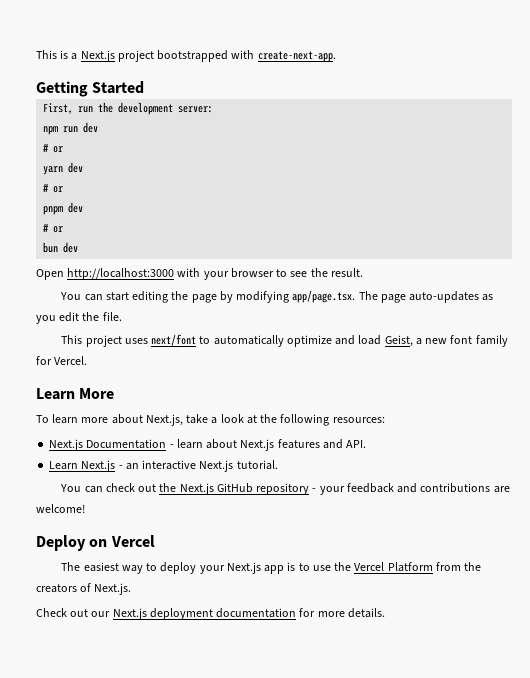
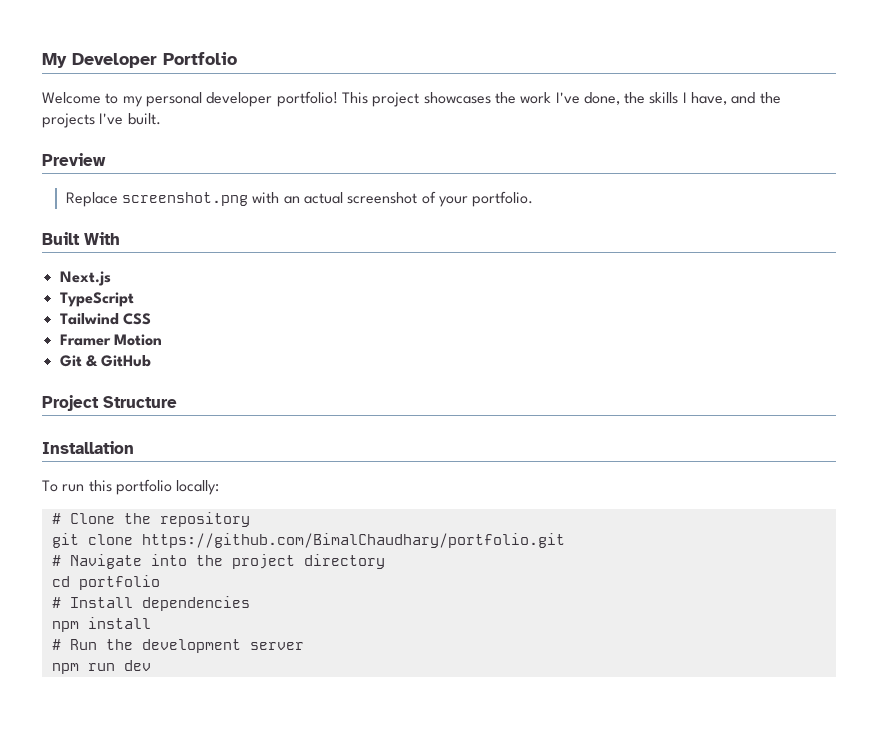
- This is a Next.js project bootstrapped with create-next-app.
- Getting Started
- First, run the development server:
+ My Developer Portfolio
+ Welcome to my personal developer portfolio! This project showcases the work I've done, the skills I have, and the projects I've built.
+ Preview
+ Replace screenshot.png with an actual screenshot of your portfolio.
+ Built With
+ Next.js
+ TypeScript
+ Tailwind CSS
+ Framer Motion
+ Git & GitHub
+ Project Structure
+ Installation
+ To run this portfolio locally:
+ # Clone the repository
+ git clone https://github.com/BimalChaudhary/portfolio.git
+ # Navigate into the project directory
+ cd portfolio
+ # Install dependencies
+ npm install
+ # Run the development server
  npm run dev
- # or
- yarn dev
- # or
- pnpm dev
- # or
- bun dev
- Open http://localhost:3000 with your browser to see the result.
- You can start editing the page by modifying app/page.tsx. The page auto-updates as you edit the file.
- This project uses next/font to automatically optimize and load Geist, a new font family for Vercel.
- Learn More
- To learn more about Next.js, take a look at the following resources:
- Next.js Documentation - learn about Next.js features and API.
- Learn Next.js - an interactive Next.js tutorial.
- You can check out the Next.js GitHub repository - your feedback and contributions are welcome!
- Deploy on Vercel
- The easiest way to deploy your Next.js app is to use the Vercel Platform from the creators of Next.js.
- Check out our Next.js deployment documentation for more details.

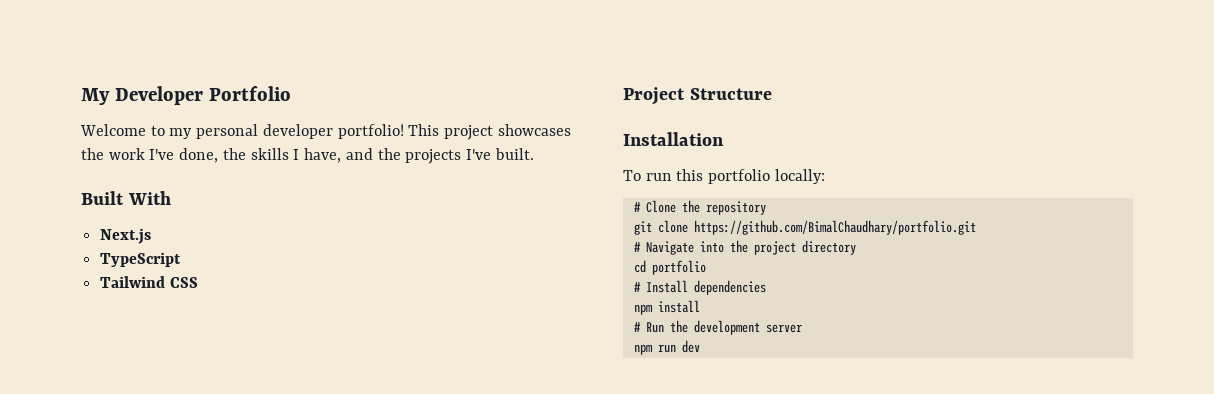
- Preview
- Replace screenshot.png with an actual screenshot of your portfolio.
- Framer Motion
- Git & GitHub

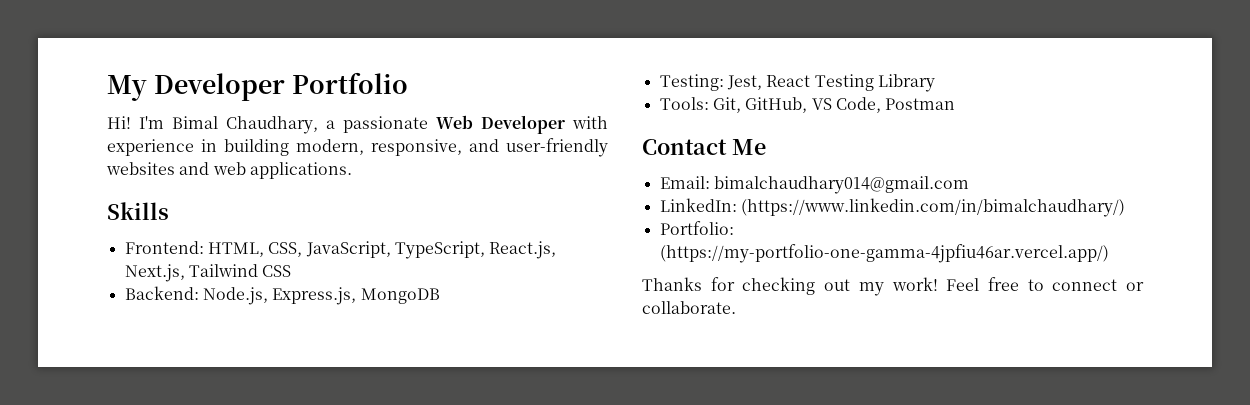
- Welcome to my personal developer portfolio! This project showcases the work I've done, the skills I have, and the projects I've built.
- Built With
- Next.js
- TypeScript
- Tailwind CSS
- Project Structure
- Installation
- To run this portfolio locally:
- # Clone the repository
- git clone https://github.com/BimalChaudhary/portfolio.git
- # Navigate into the project directory
- cd portfolio
- # Install dependencies
- npm install
- # Run the development server
- npm run dev
+ Hi! I'm Bimal Chaudhary, a passionate Web Developer with experience in building modern, responsive, and user-friendly websites and web applications.
+ Skills
+ Frontend: HTML, CSS, JavaScript, TypeScript, React.js, Next.js, Tailwind CSS
+ Backend: Node.js, Express.js, MongoDB
+ Testing: Jest, React Testing Library
+ Tools: Git, GitHub, VS Code, Postman
+ Contact Me
+ Email: bimalchaudhary014@gmail.com
+ LinkedIn: (https://www.linkedin.com/in/bimalchaudhary/)
+ Portfolio: (https://my-portfolio-one-gamma-4jpfiu46ar.vercel.app/)
+ Thanks for checking out my work! Feel free to connect or collaborate.

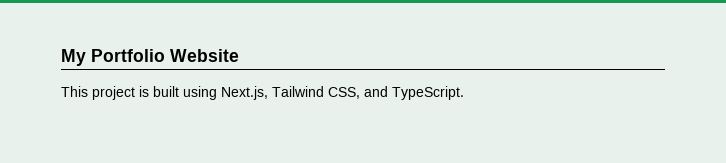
- My Developer Portfolio
- Hi! I'm Bimal Chaudhary, a passionate Web Developer with experience in building modern, responsive, and user-friendly websites and web applications.
- Skills
- Frontend: HTML, CSS, JavaScript, TypeScript, React.js, Next.js, Tailwind CSS
- Backend: Node.js, Express.js, MongoDB
- Testing: Jest, React Testing Library
- Tools: Git, GitHub, VS Code, Postman
- Contact Me
- Email: bimalchaudhary014@gmail.com
- LinkedIn: (https://www.linkedin.com/in/bimalchaudhary/)
- Portfolio: (https://my-portfolio-one-gamma-4jpfiu46ar.vercel.app/)
- Thanks for checking out my work! Feel free to connect or collaborate.
+ My Portfolio Website
+ This project is built using Next.js, Tailwind CSS, and TypeScript.

